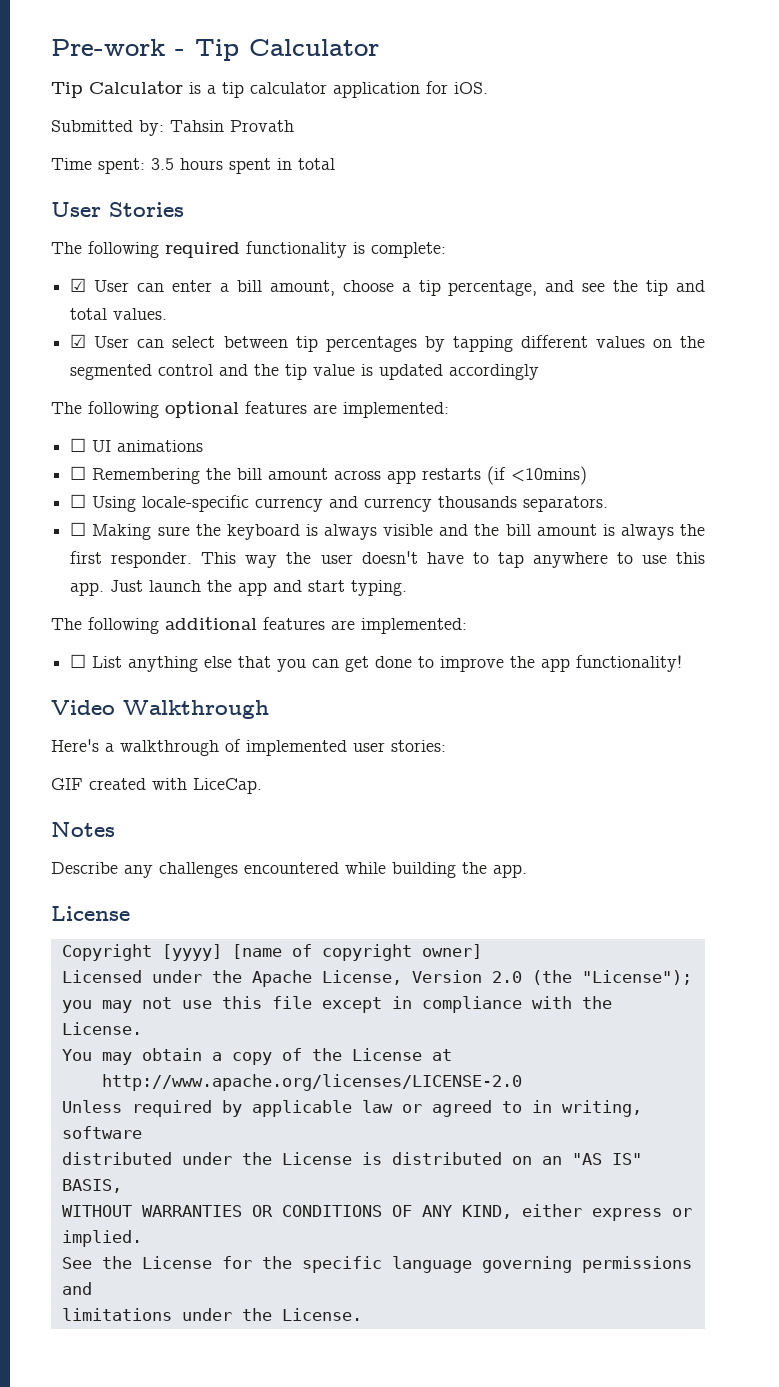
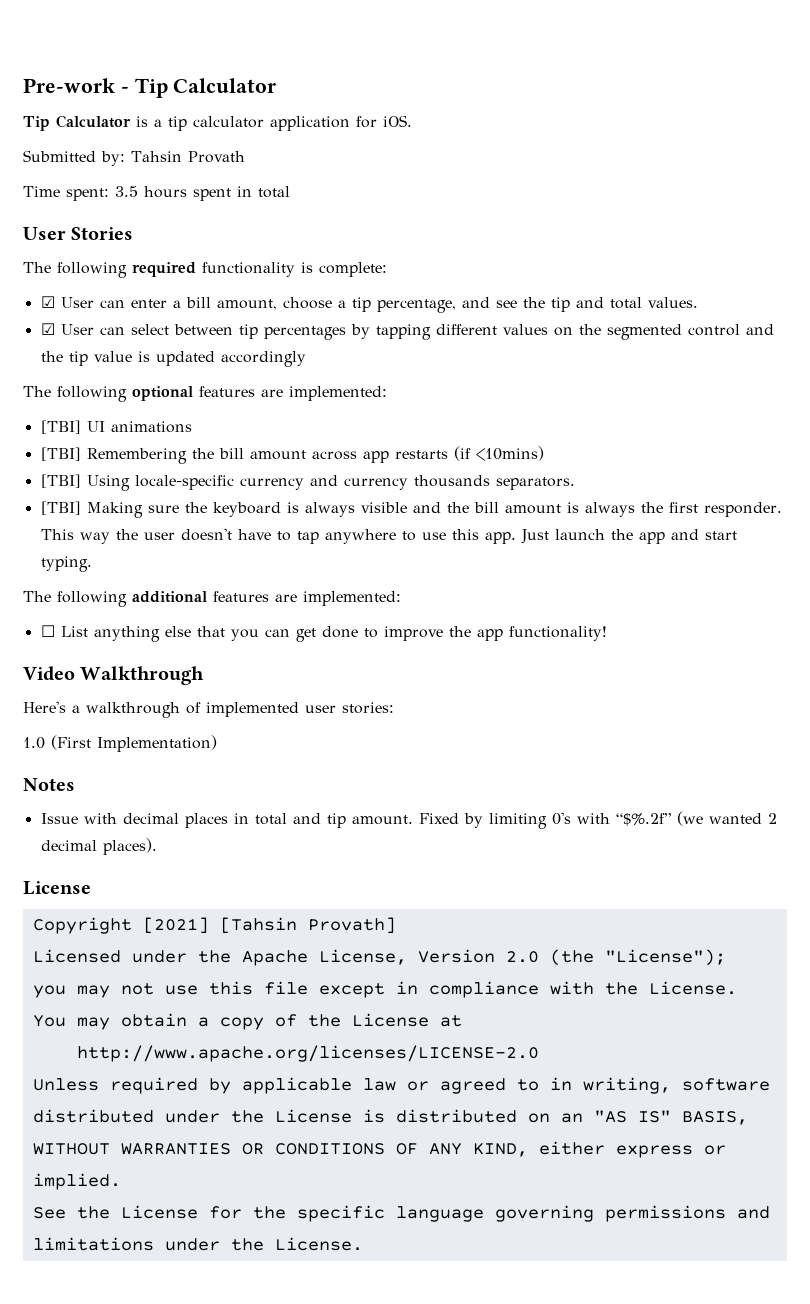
- ☐ UI animations
+ [TBI] UI animations
- ☐ Remembering the bill amount across app restarts (if <10mins)
+ [TBI] Remembering the bill amount across app restarts (if <10mins)
- ☐ Using locale-specific currency and currency thousands separators.
+ [TBI] Using locale-specific currency and currency thousands separators.
- ☐ Making sure the keyboard is always visible and the bill amount is always the first responder.
+ [TBI] Making sure the keyboard is always visible and the bill amount is always the first responder.
- GIF created with LiceCap.
+ 1.0 (First Implementation)
  Notes
- Describe any challenges encountered while building the app.
+ Issue with decimal places in total and tip amount. Fixed by limiting 0's with “$%.2f” (we wanted 2 decimal places).
  License
- Copyright [yyyy] [name of copyright owner]
+ Copyright [2021] [Tahsin Provath]

